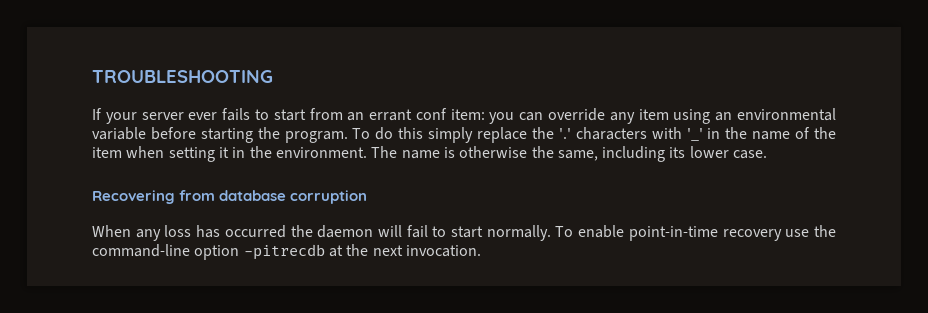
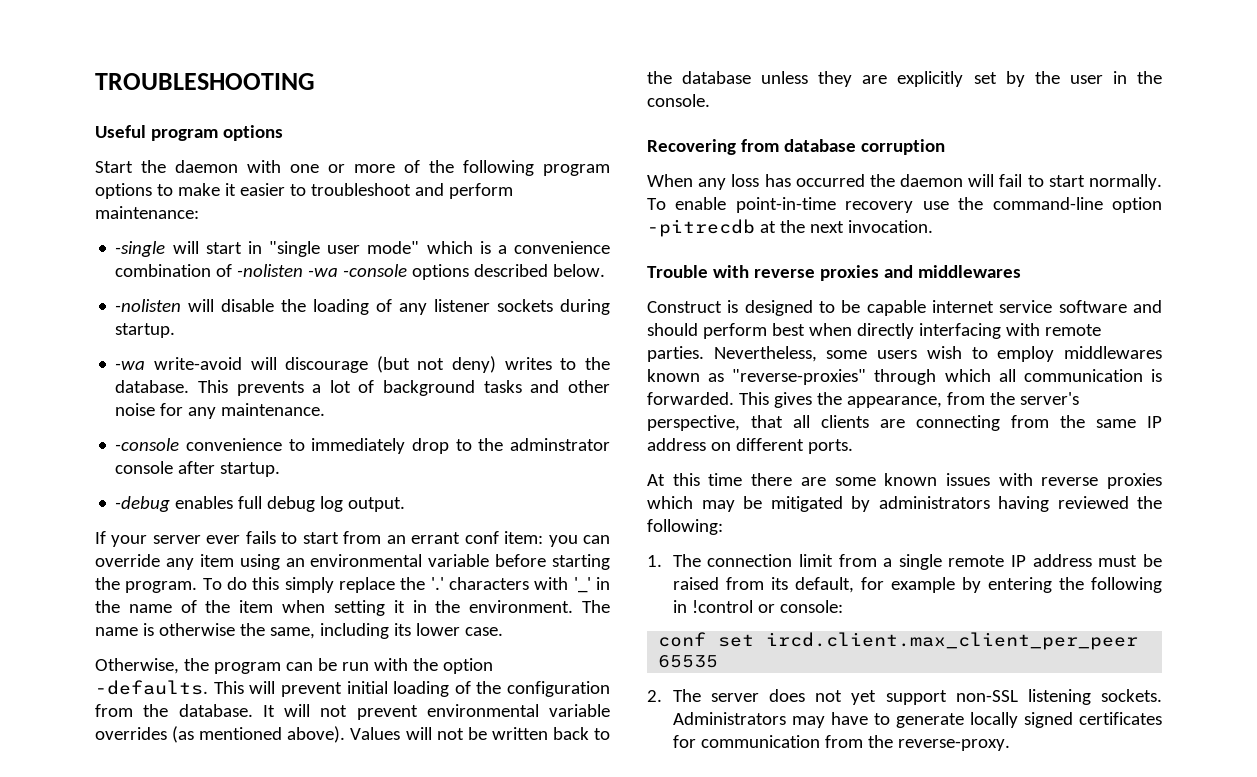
+ Useful program options
+ Start the daemon with one or more of the following program options to make it easier to troubleshoot and perform maintenance:
+ -single will start in "single user mode" which is a convenience combination of -nolisten -wa -console options described below.
+ -nolisten will disable the loading of any listener sockets during startup.
+ -wa write-avoid will discourage (but not deny) writes to the database. This prevents a lot of background tasks and other noise for any maintenance.
+ -console convenience to immediately drop to the adminstrator console after startup.
+ -debug enables full debug log output.
+ Otherwise, the program can be run with the option -defaults. This will prevent initial loading of the configuration from the database. It will not prevent environmental variable overrides (as mentioned above). Values will not be written back to the database unless they are explicitly set by the user in the console.
+ Trouble with reverse proxies and middlewares
+ Construct is designed to be capable internet service software and should perform best when directly interfacing with remote parties. Nevertheless, some users wish to employ middlewares known as "reverse-proxies" through which all communication is forwarded. This gives the appearance, from the server's perspective, that all clients are connecting from the same IP address on different ports.
+ At this time there are some known issues with reverse proxies which may be mitigated by administrators having reviewed the following:
+ 1. The connection limit from a single remote IP address must be raised from its default, for example by entering the following in !control or console:
+ conf set ircd.client.max_client_per_peer 65535
+ 2. The server does not yet support non-SSL listening sockets. Administrators may have to generate locally signed certificates for communication from the reverse-proxy.

